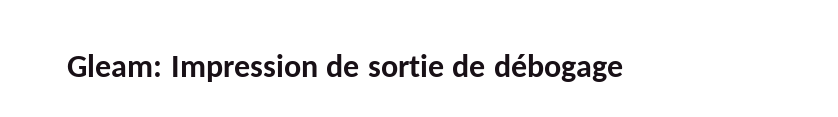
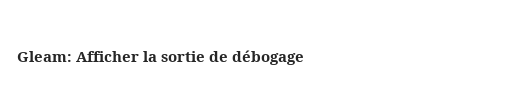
- Gleam: Impression de sortie de débogage
+ Gleam: Afficher la sortie de débogage

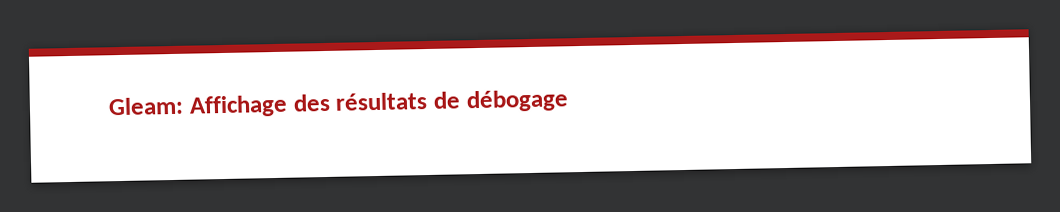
- Gleam: Afficher la sortie de débogage
+ Gleam: Affichage des résultats de débogage

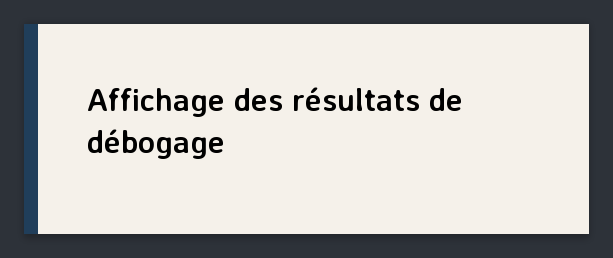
- Gleam: Affichage des résultats de débogage
+ Affichage des résultats de débogage

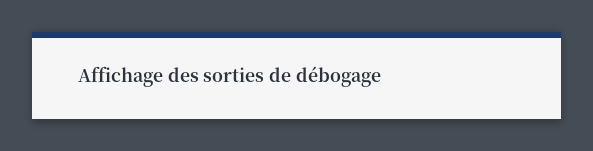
- Affichage des résultats de débogage
+ Affichage des sorties de débogage

